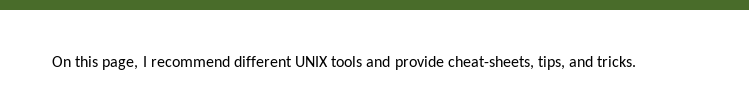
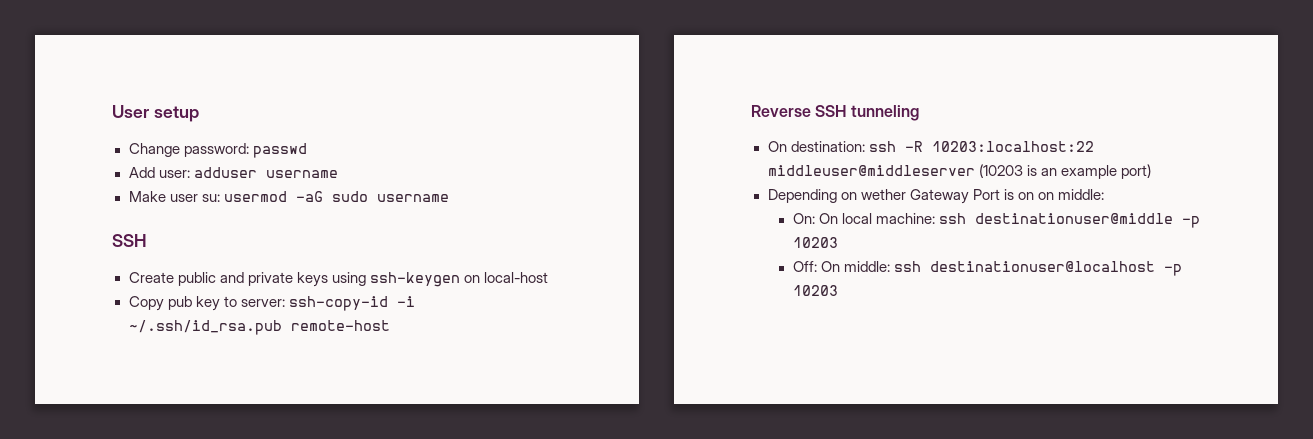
- On this page, I recommend different UNIX tools and provide cheat-sheets, tips, and tricks.
+ User setup
+ Change password: passwd
+ Add user: adduser username
+ Make user su: usermod -aG sudo username
+ SSH
+ Create public and private keys using ssh-keygen on local-host
+ Copy pub key to server: ssh-copy-id -i ~/.ssh/id_rsa.pub remote-host
+ Reverse SSH tunneling
+ On destination: ssh -R 10203:localhost:22 middleuser@middleserver (10203 is an example port)
+ Depending on wether Gateway Port is on on middle:
+ On: On local machine: ssh destinationuser@middle -p 10203
+ Off: On middle: ssh destinationuser@localhost -p 10203

